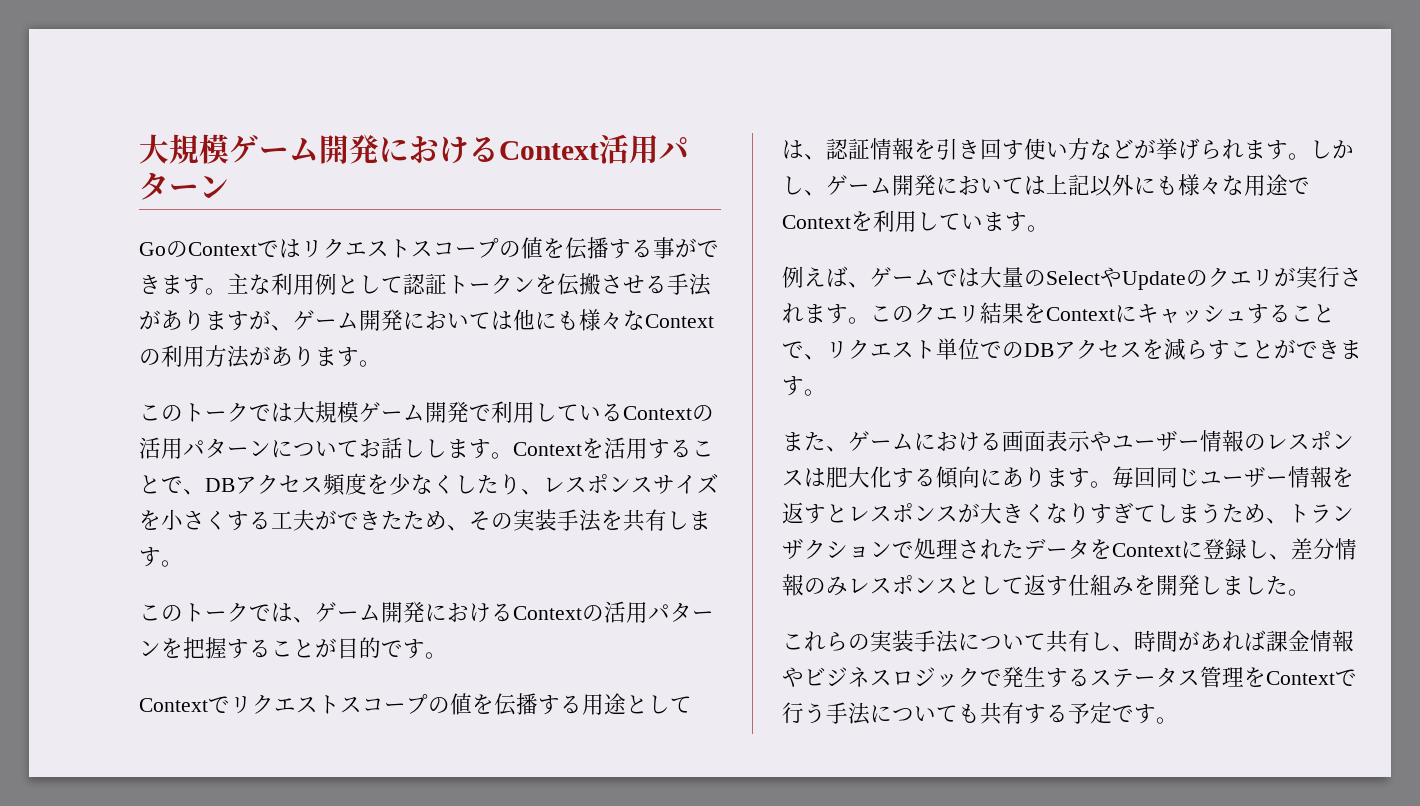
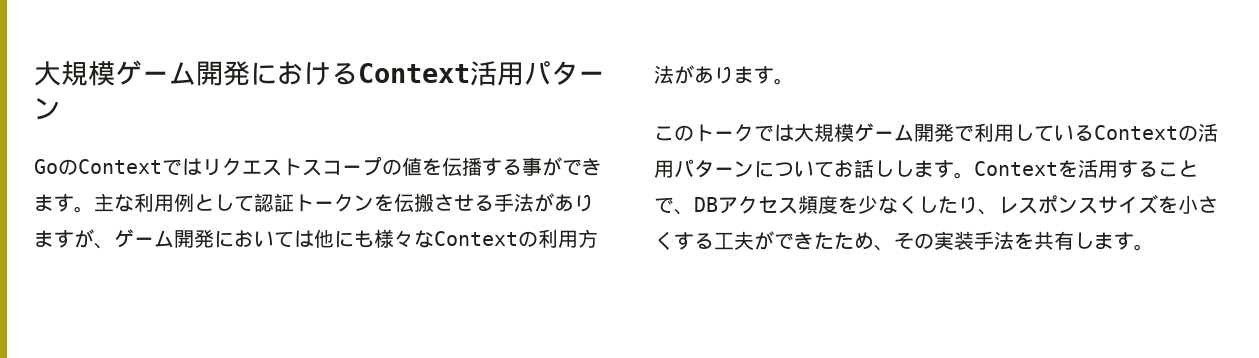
- このトークでは、ゲーム開発におけるContextの活用パターンを把握することが目的です。
- Contextでリクエストスコープの値を伝播する用途としては、認証情報を引き回す使い方などが挙げられます。しかし、ゲーム開発においては上記以外にも様々な用途でContextを利用しています。
- 例えば、ゲームでは大量のSelectやUpdateのクエリが実行されます。このクエリ結果をContextにキャッシュすることで、リクエスト単位でのDBアクセスを減らすことができます。
- また、ゲームにおける画面表示やユーザー情報のレスポンスは肥大化する傾向にあります。毎回同じユーザー情報を返すとレスポンスが大きくなりすぎてしまうため、トランザクションで処理されたデータをContextに登録し、差分情報のみレスポンスとして返す仕組みを開発しました。
- これらの実装手法について共有し、時間があれば課金情報やビジネスロジックで発生するステータス管理をContextで行う手法についても共有する予定です。

